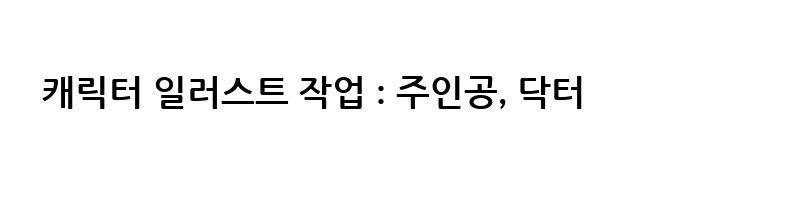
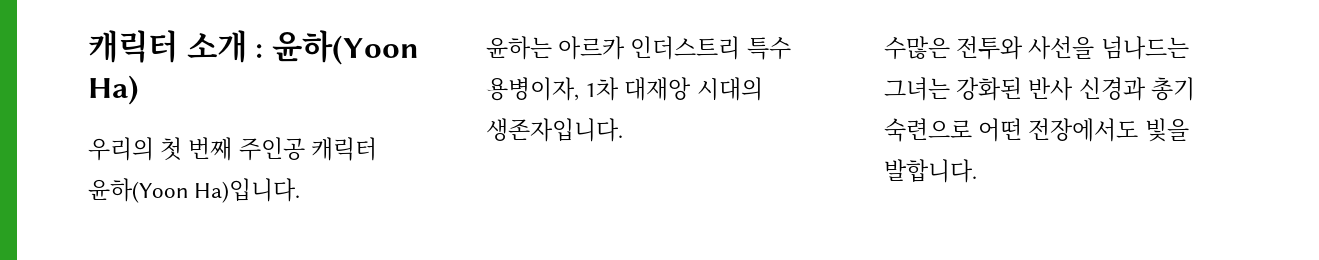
- 캐릭터 일러스트 작업 : 주인공, 닥터
+ 캐릭터 소개 : 윤하(Yoon Ha)
+ 우리의 첫 번째 주인공 캐릭터 윤하(Yoon Ha)입니다.
+ 윤하는 아르카 인더스트리 특수 용병이자, 1차 대재앙 시대의 생존자입니다.
+ 수많은 전투와 사선을 넘나드는 그녀는 강화된 반사 신경과 총기 숙련으로 어떤 전장에서도 빛을 발합니다.

